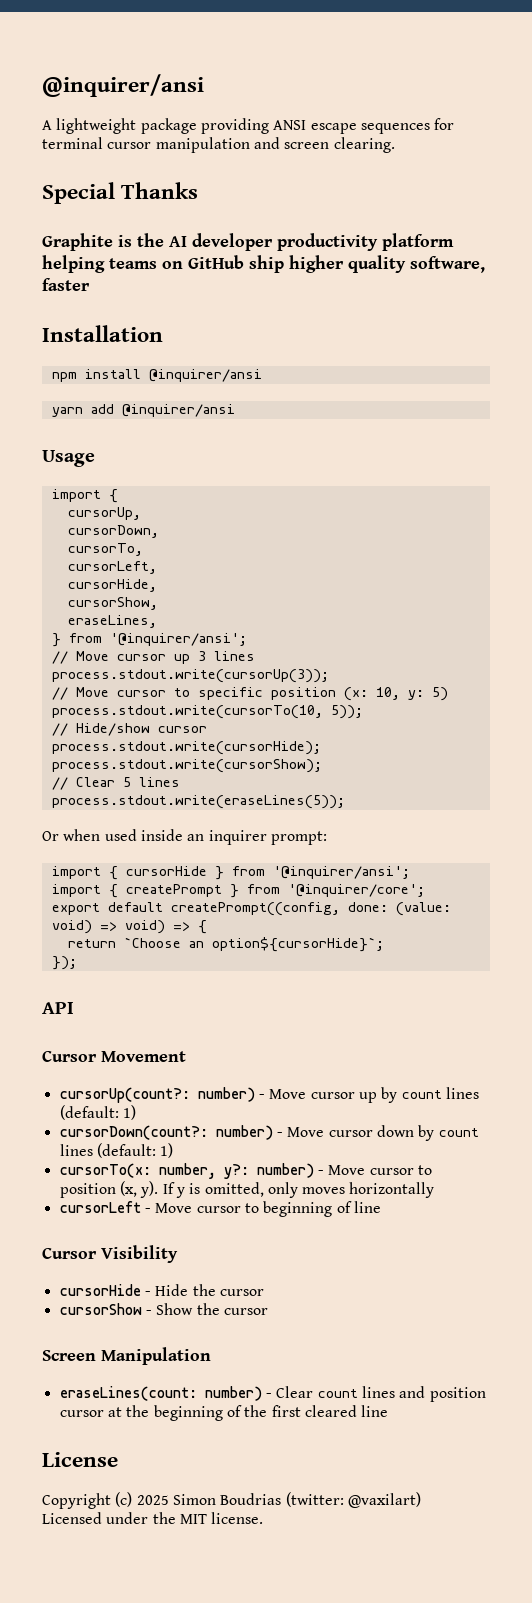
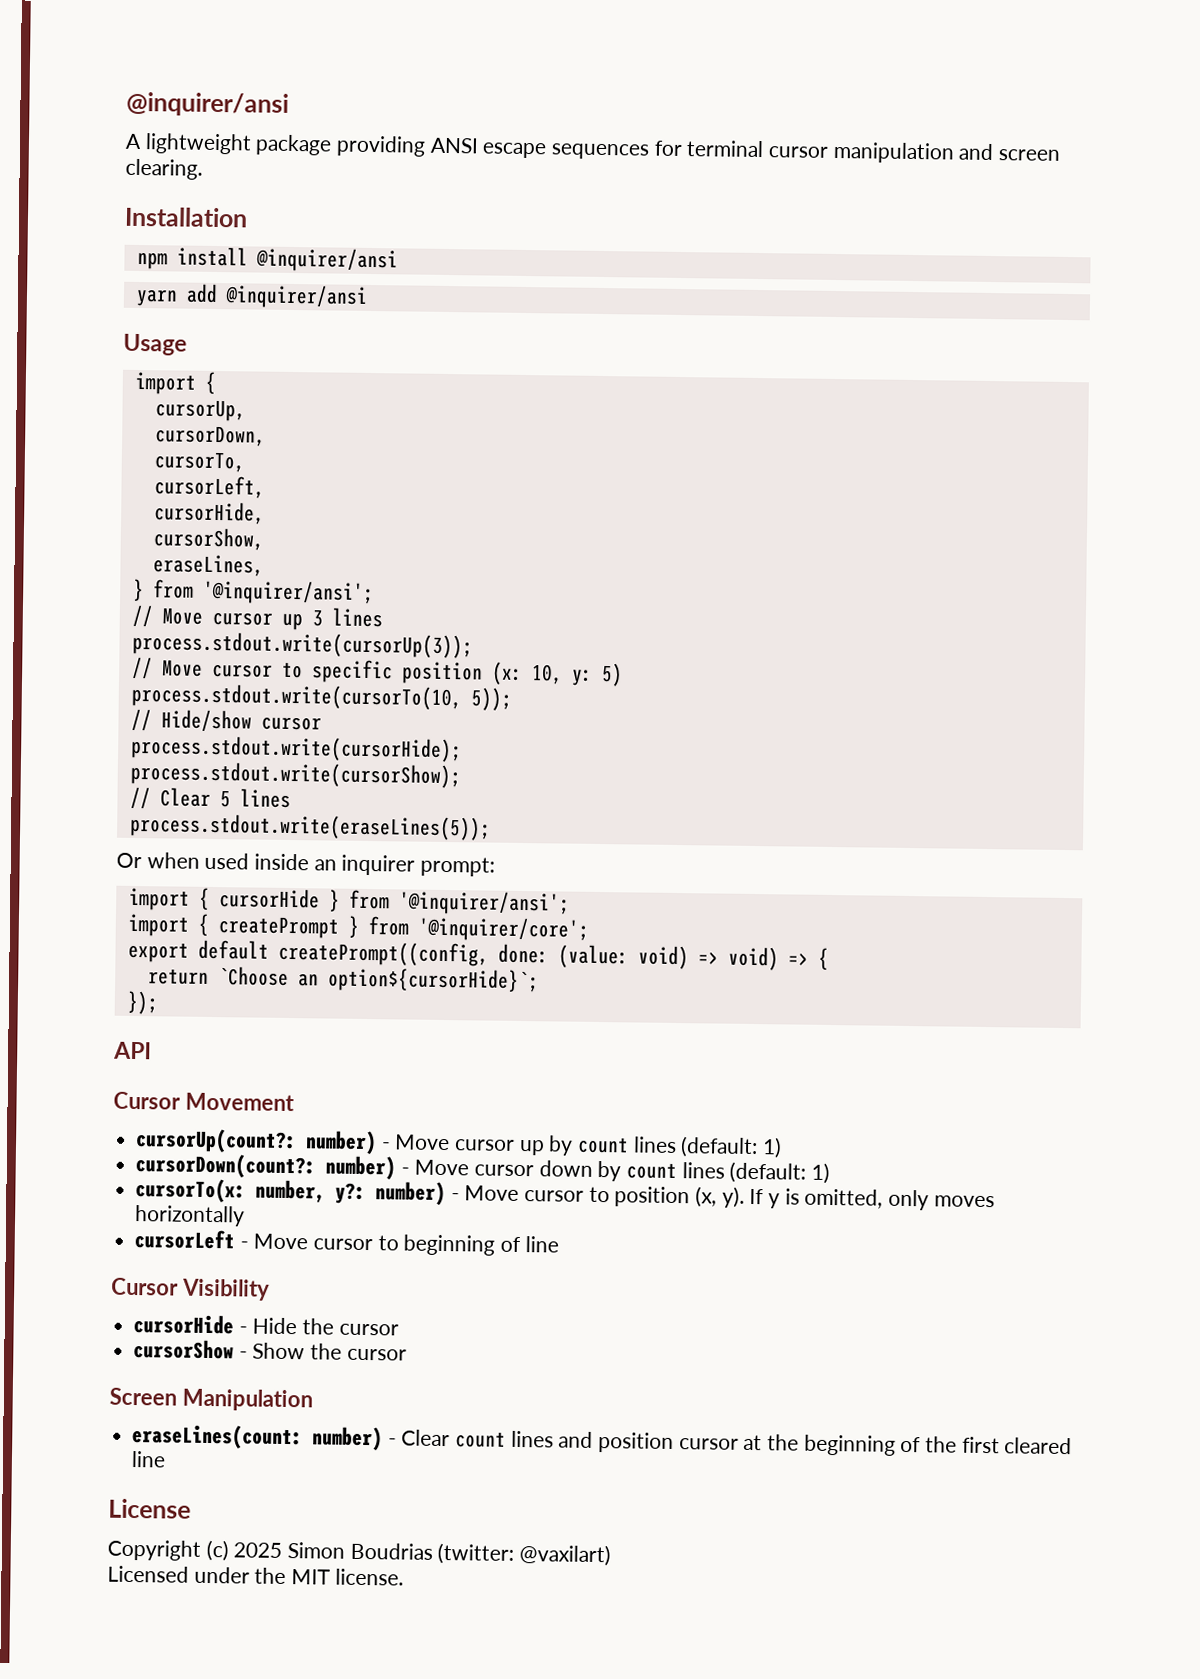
- Special Thanks
- Graphite is the AI developer productivity platform helping teams on GitHub ship higher quality software, faster

